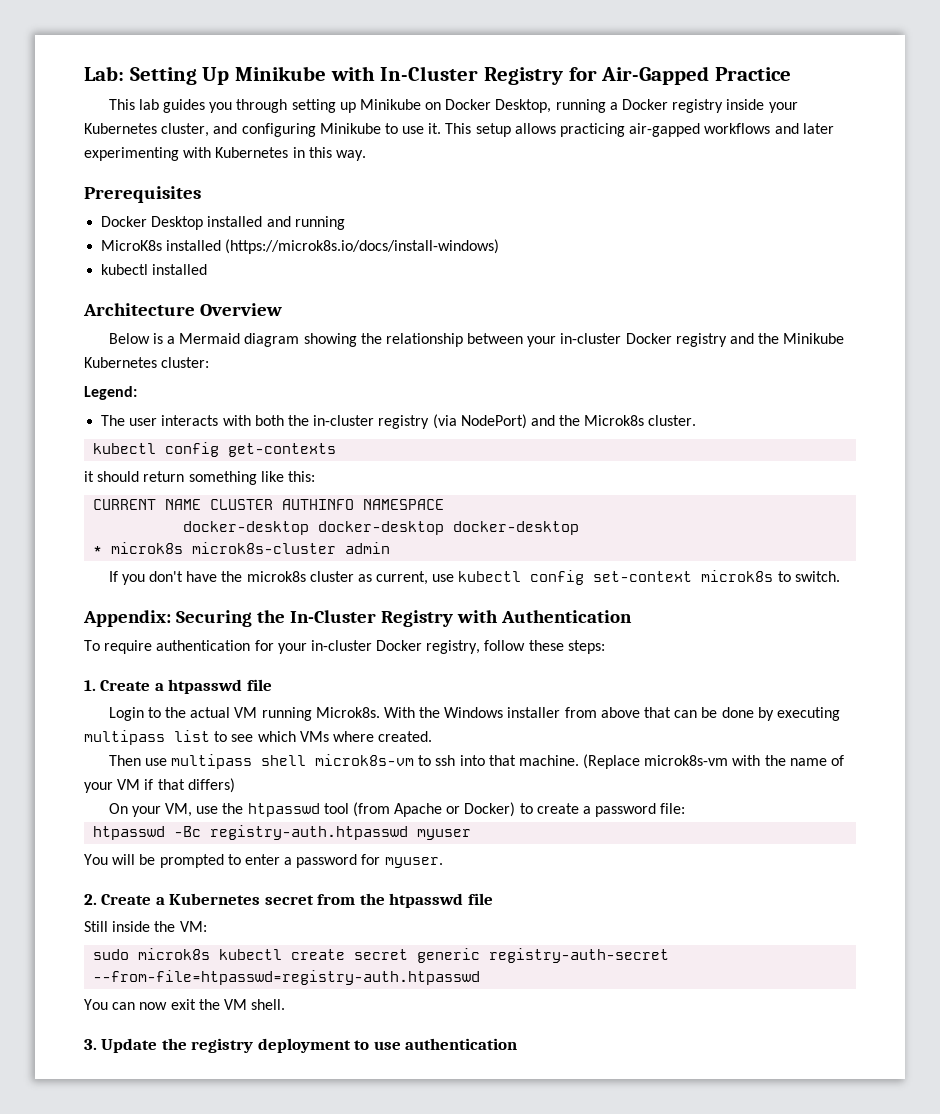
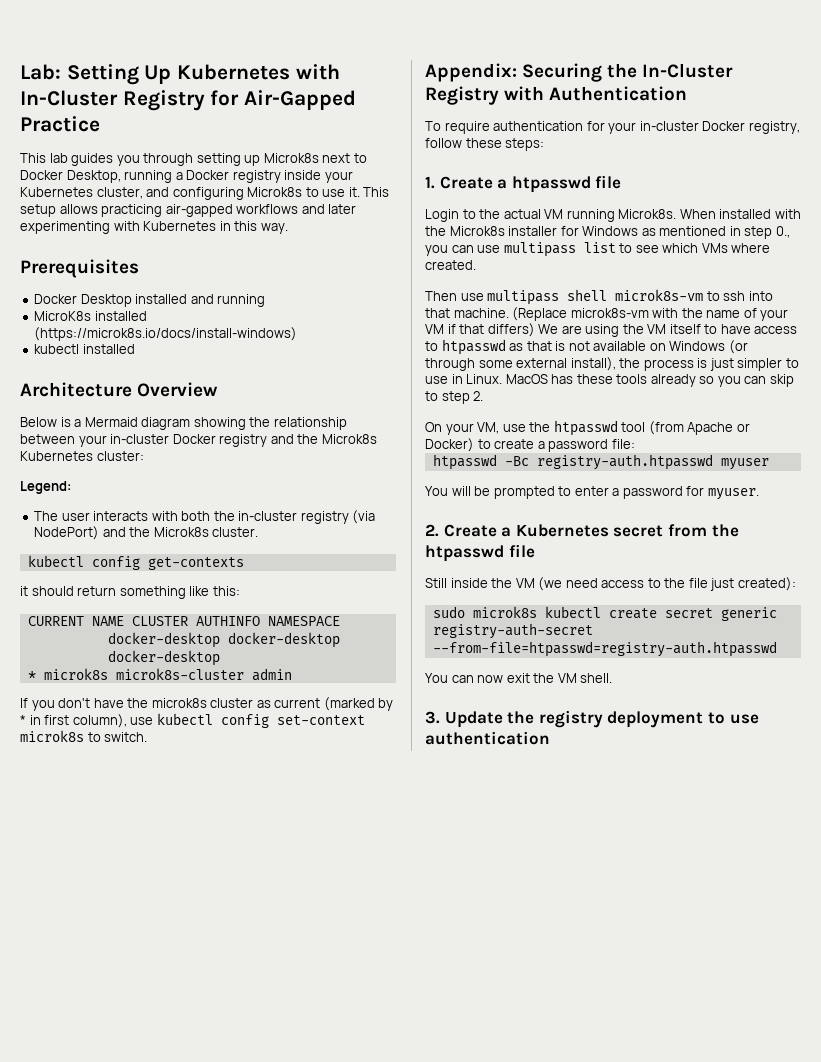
- Lab: Setting Up Minikube with In-Cluster Registry for Air-Gapped Practice
+ Lab: Setting Up Kubernetes with In-Cluster Registry for Air-Gapped Practice
- This lab guides you through setting up Minikube on Docker Desktop, running a Docker registry inside your Kubernetes cluster, and configuring Minikube to use it.
+ This lab guides you through setting up Microk8s next to Docker Desktop, running a Docker registry inside your Kubernetes cluster, and configuring Microk8s to use it.
- Below is a Mermaid diagram showing the relationship between your in-cluster Docker registry and the Minikube Kubernetes cluster:
+ Below is a Mermaid diagram showing the relationship between your in-cluster Docker registry and the Microk8s Kubernetes cluster:
- If you don't have the microk8s cluster as current, use kubectl config set-context microk8s to switch.
+ If you don't have the microk8s cluster as current (marked by * in first column), use kubectl config set-context microk8s to switch.
- With the Windows installer from above that can be done by executing multipass list to see which VMs where created.
+ When installed with the Microk8s installer for Windows as mentioned in step 0., you can use multipass list to see which VMs where created.
- (Replace microk8s-vm with the name of your VM if that differs)
+ (Replace microk8s-vm with the name of your VM if that differs) We are using the VM itself to have access to htpasswd as that is not available on Windows (or through some external install), the process is just simpler to use in Linux. MacOS has these tools already so you can skip to step 2.
- Still inside the VM:
+ Still inside the VM (we need access to the file just created):

